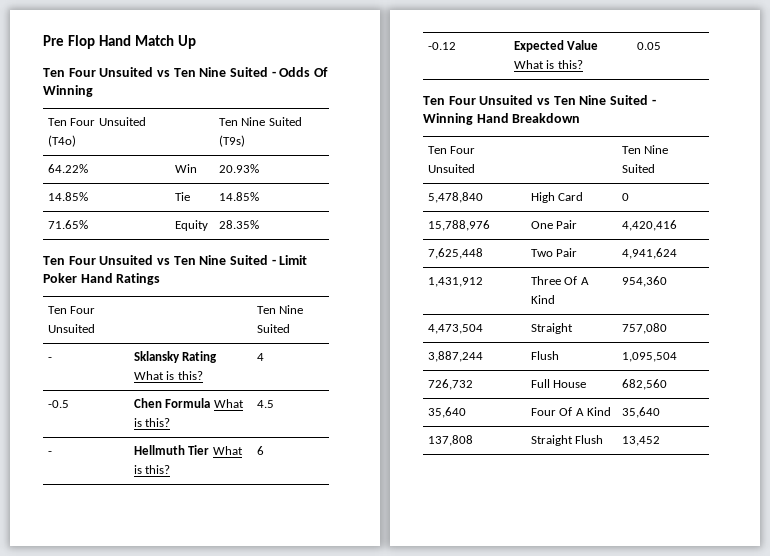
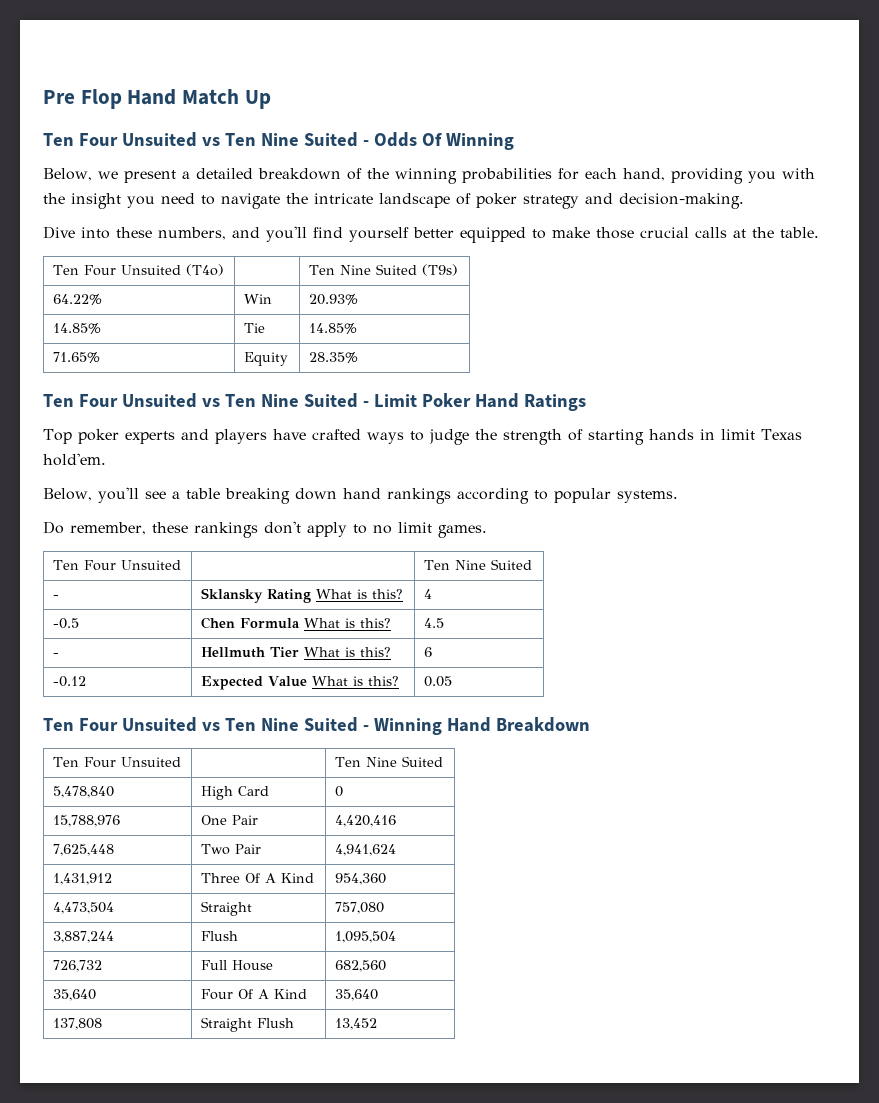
+ Below, we present a detailed breakdown of the winning probabilities for each hand, providing you with the insight you need to navigate the intricate landscape of poker strategy and decision-making.
+ Dive into these numbers, and you'll find yourself better equipped to make those crucial calls at the table.
+ Top poker experts and players have crafted ways to judge the strength of starting hands in limit Texas hold'em.
+ Below, you'll see a table breaking down hand rankings according to popular systems.
+ Do remember, these rankings don't apply to no limit games.

